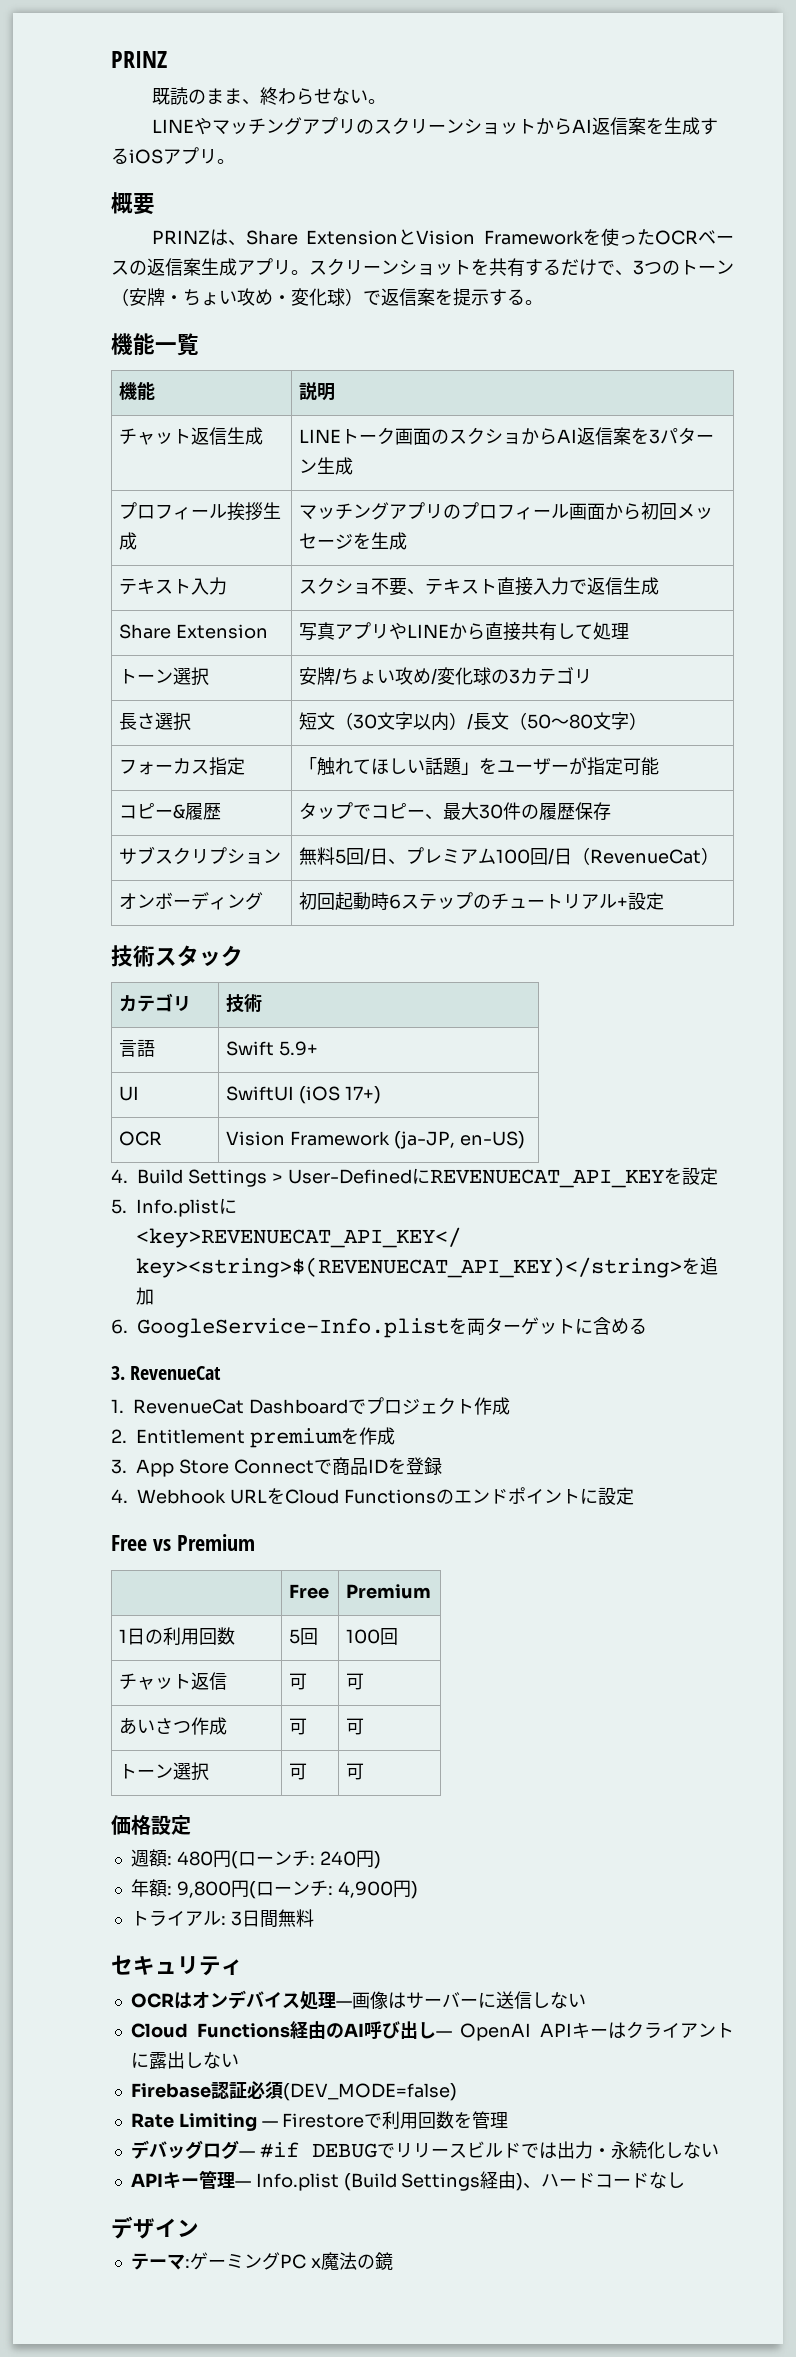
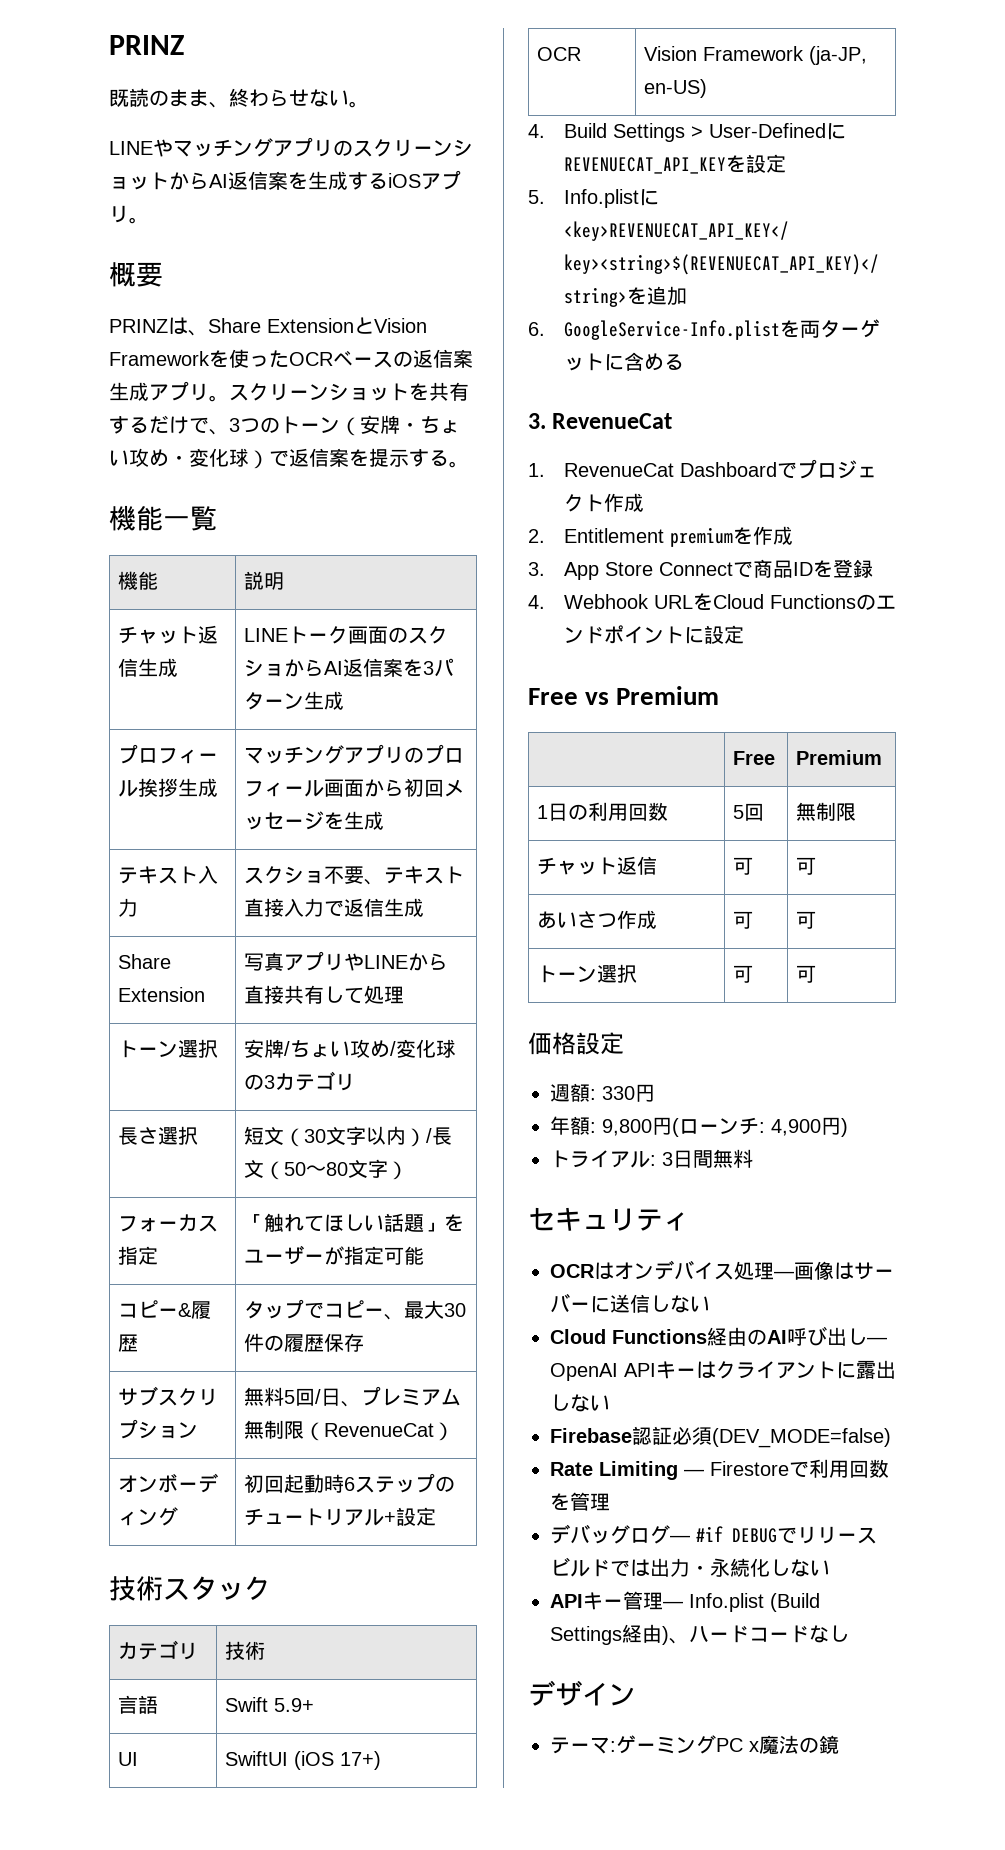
- サブスクリプション | 無料5回/日、プレミアム100回/日（RevenueCat）
+ サブスクリプション | 無料5回/日、プレミアム無制限（RevenueCat）
- 1日の利用回数 | 5回 | 100回
+ 1日の利用回数 | 5回 | 無制限
- 週額: 480円(ローンチ: 240円)
+ 週額: 330円

